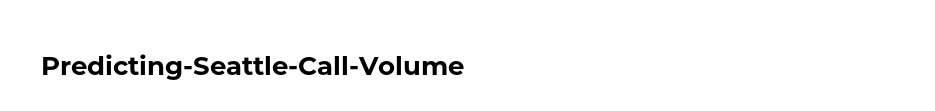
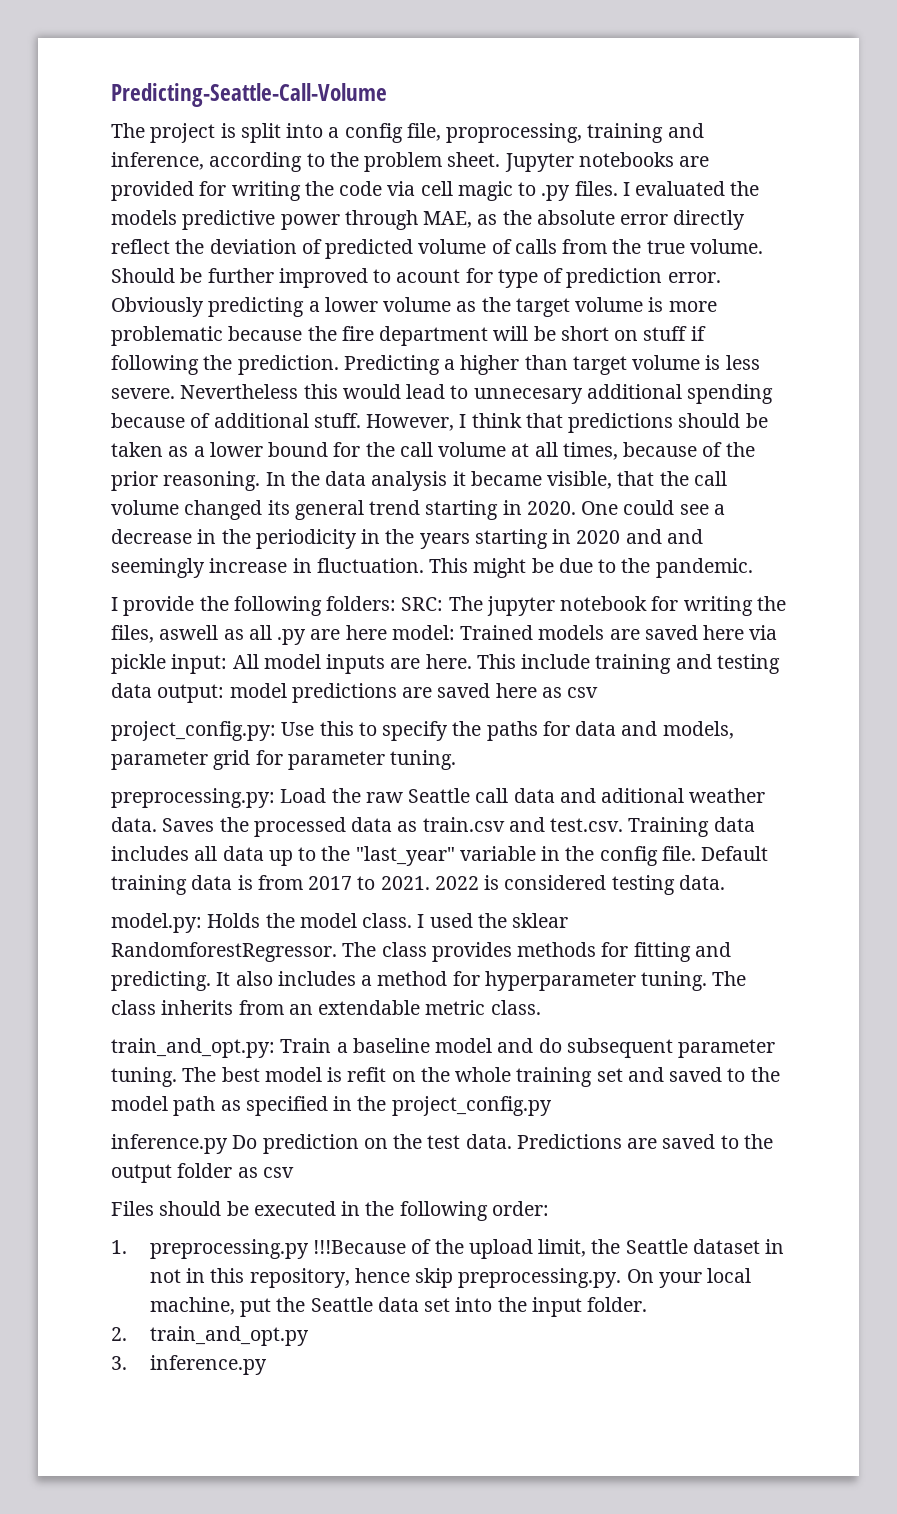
+ The project is split into a config file, proprocessing, training and inference, according to the problem sheet. Jupyter notebooks are provided for writing the code via cell magic to .py files. I evaluated the models predictive power through MAE, as the absolute error directly reflect the deviation of predicted volume of calls from the true volume. Should be further improved to acount for type of prediction error. Obviously predicting a lower volume as the target volume is more problematic because the fire department will be short on stuff if following the prediction. Predicting a higher than target volume is less severe. Nevertheless this would lead to unnecesary additional spending because of additional stuff. However, I think that predictions should be taken as a lower bound for the call volume at all times, because of the prior reasoning. In the data analysis it became visible, that the call volume changed its general trend starting in 2020. One could see a decrease in the periodicity in the years starting in 2020 and and seemingly increase in fluctuation. This might be due to the pandemic.
+ I provide the following folders: SRC: The jupyter notebook for writing the files, aswell as all .py are here model: Trained models are saved here via pickle input: All model inputs are here. This include training and testing data output: model predictions are saved here as csv
+ project_config.py: Use this to specify the paths for data and models, parameter grid for parameter tuning.
+ preprocessing.py: Load the raw Seattle call data and aditional weather data. Saves the processed data as train.csv and test.csv. Training data includes all data up to the "last_year" variable in the config file. Default training data is from 2017 to 2021. 2022 is considered testing data.
+ model.py: Holds the model class. I used the sklear RandomforestRegressor. The class provides methods for fitting and predicting. It also includes a method for hyperparameter tuning. The class inherits from an extendable metric class.
+ train_and_opt.py: Train a baseline model and do subsequent parameter tuning. The best model is refit on the whole training set and saved to the model path as specified in the project_config.py
+ inference.py Do prediction on the test data. Predictions are saved to the output folder as csv
+ Files should be executed in the following order:
+ 1. preprocessing.py !!!Because of the upload limit, the Seattle dataset in not in this repository, hence skip preprocessing.py. On your local machine, put the Seattle data set into the input folder.
+ 2. train_and_opt.py
+ 3. inference.py

